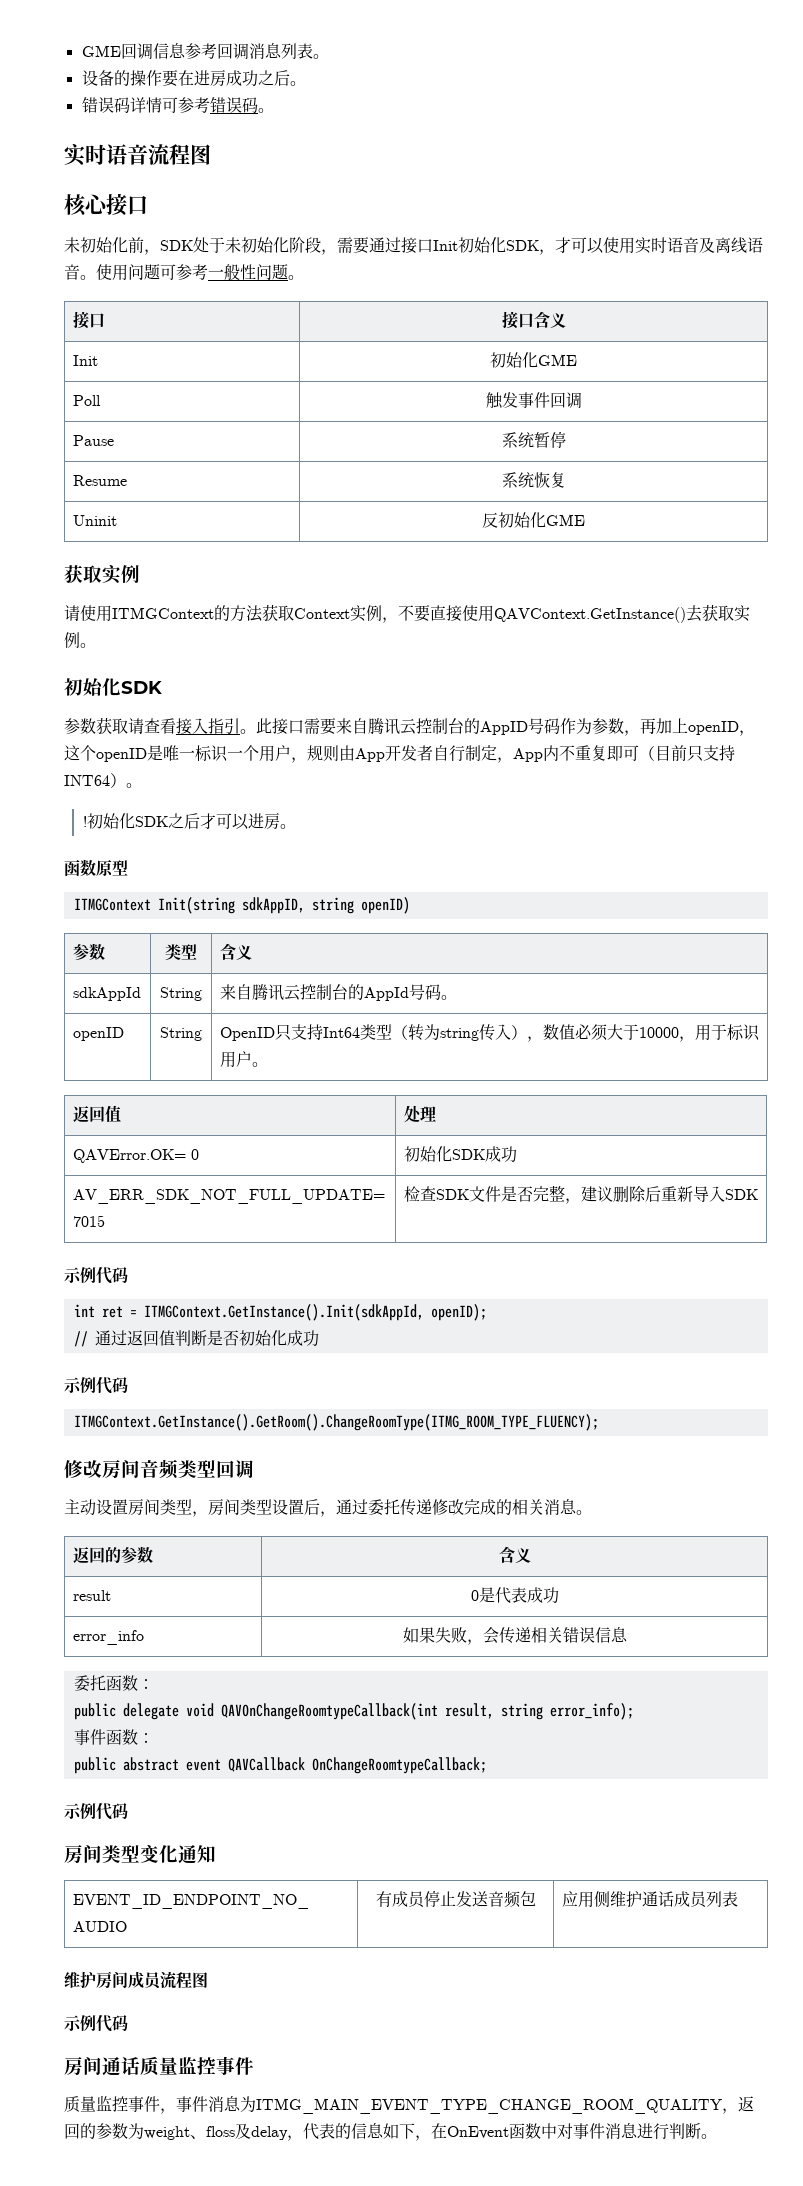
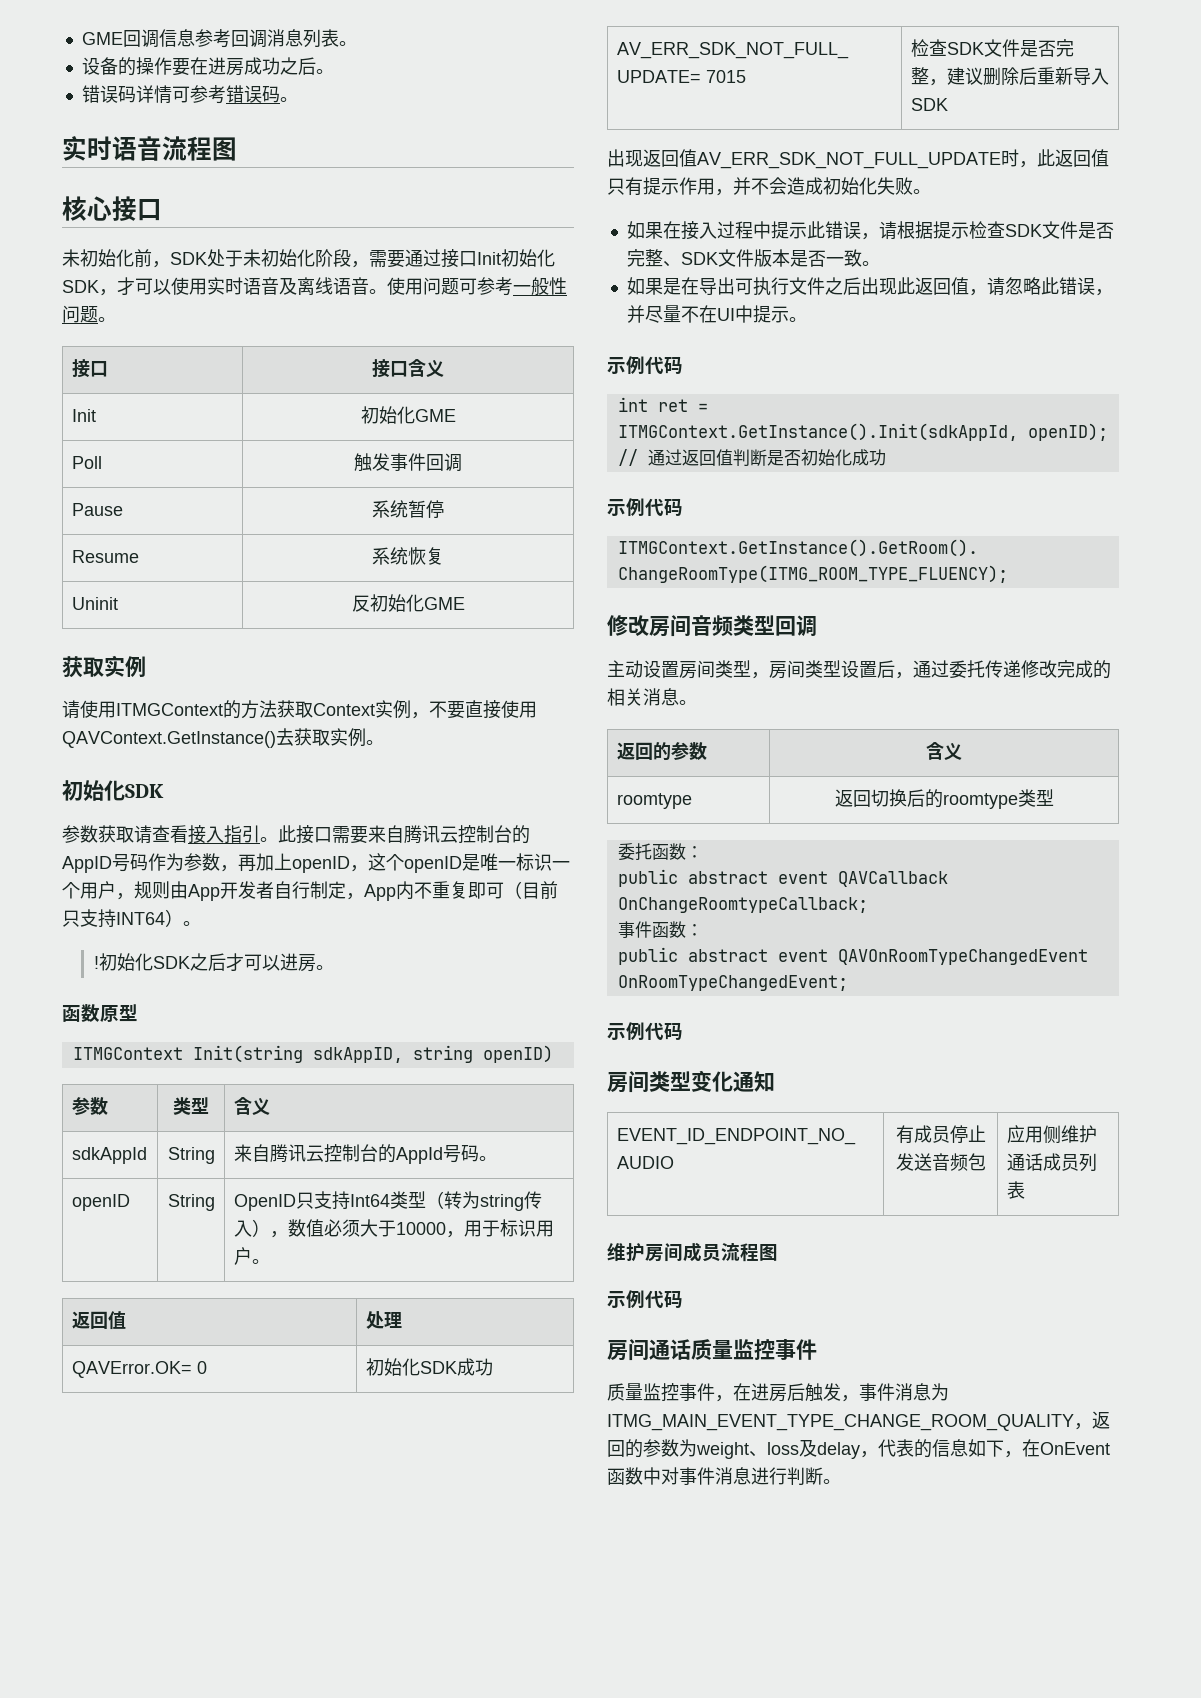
+ 出现返回值AV_ERR_SDK_NOT_FULL_UPDATE时，此返回值只有提示作用，并不会造成初始化失败。
+ 如果在接入过程中提示此错误，请根据提示检查SDK文件是否完整、SDK文件版本是否一致。
+ 如果是在导出可执行文件之后出现此返回值，请忽略此错误，并尽量不在UI中提示。
- result | 0是代表成功
- error_info | 如果失败，会传递相关错误信息
+ roomtype | 返回切换后的roomtype类型
  委托函数：
- public delegate void QAVOnChangeRoomtypeCallback(int result, string error_info);
+ public abstract event QAVCallback OnChangeRoomtypeCallback;
- public abstract event QAVCallback OnChangeRoomtypeCallback;
+ public abstract event QAVOnRoomTypeChangedEvent OnRoomTypeChangedEvent;
- 质量监控事件，事件消息为ITMG_MAIN_EVENT_TYPE_CHANGE_ROOM_QUALITY，返回的参数为weight、floss及delay，代表的信息如下，在OnEvent函数中对事件消息进行判断。
+ 质量监控事件，在进房后触发，事件消息为ITMG_MAIN_EVENT_TYPE_CHANGE_ROOM_QUALITY，返回的参数为weight、loss及delay，代表的信息如下，在OnEvent函数中对事件消息进行判断。

